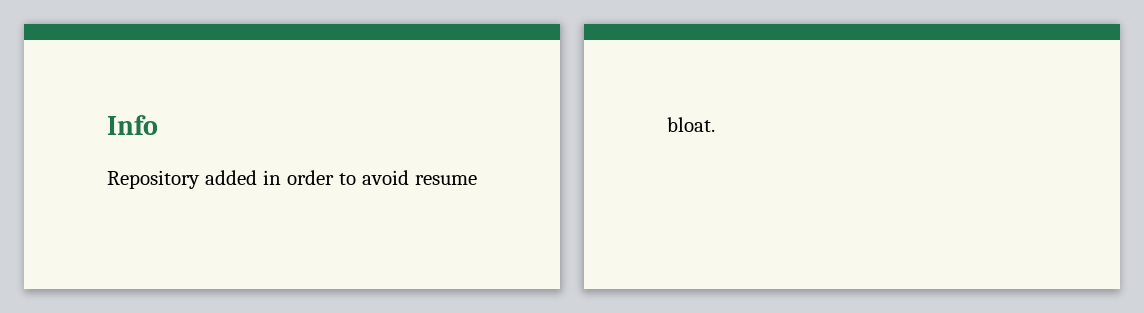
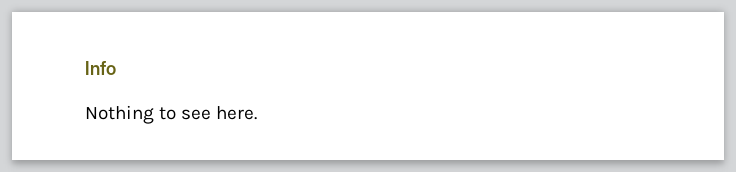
- Repository added in order to avoid resume bloat.
+ Nothing to see here.

